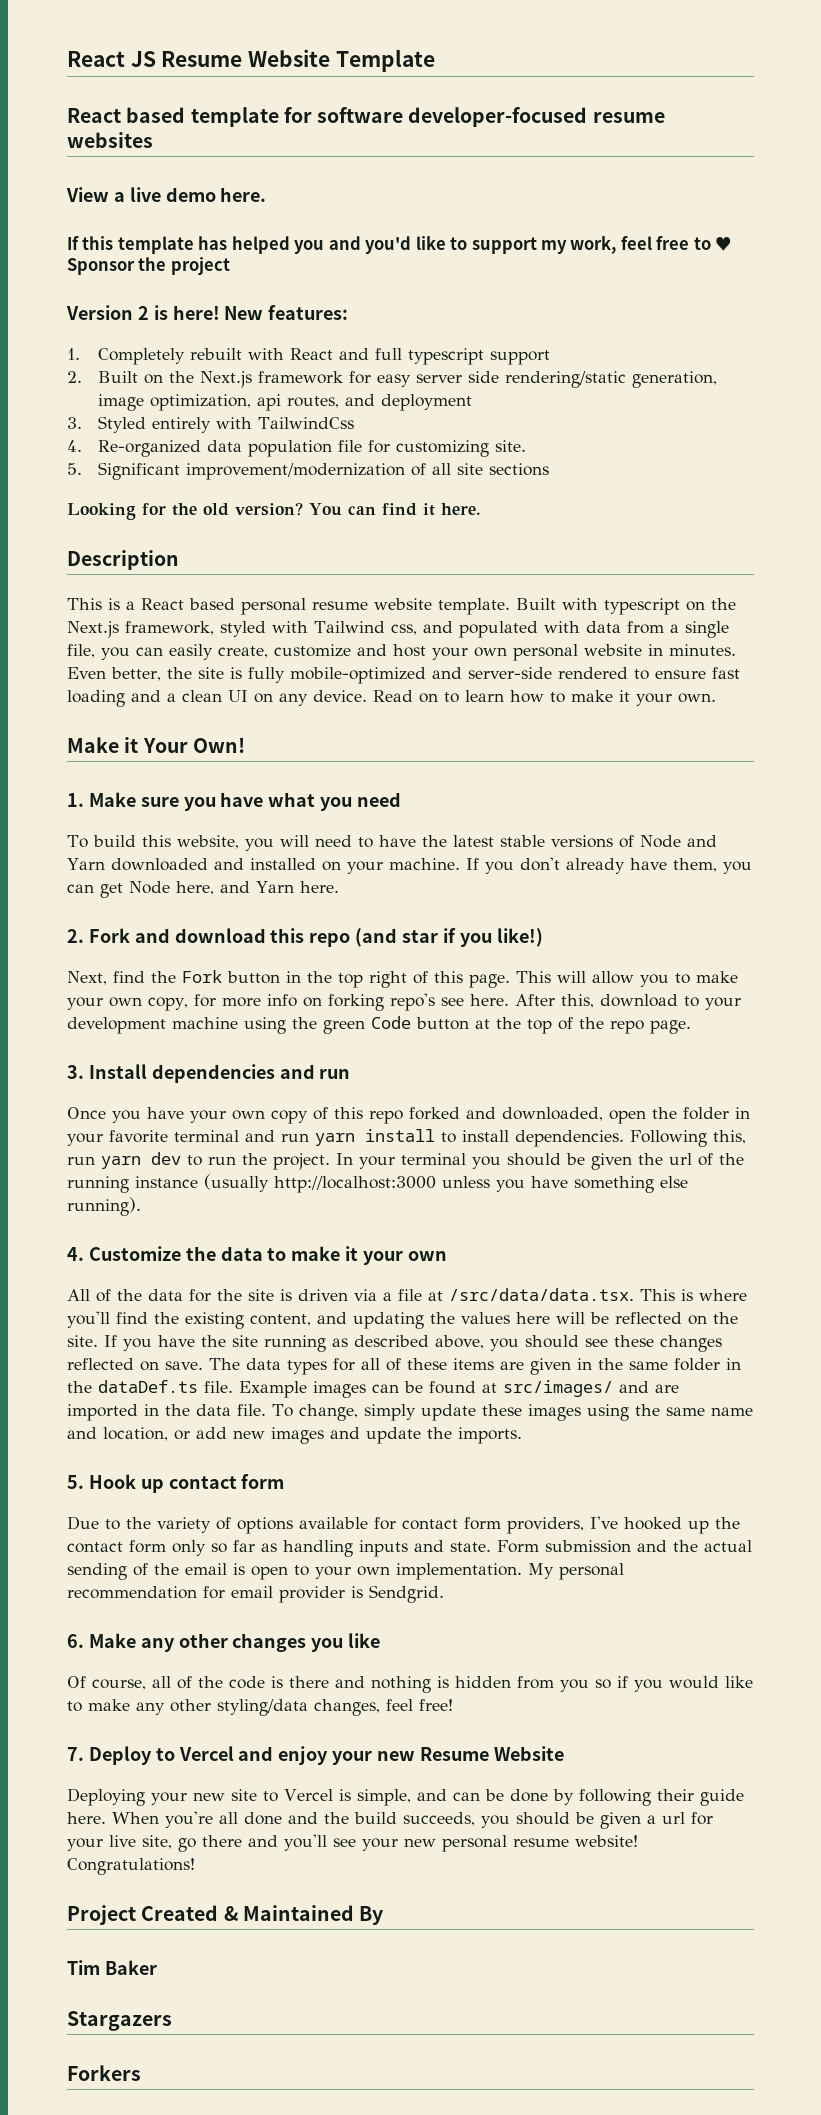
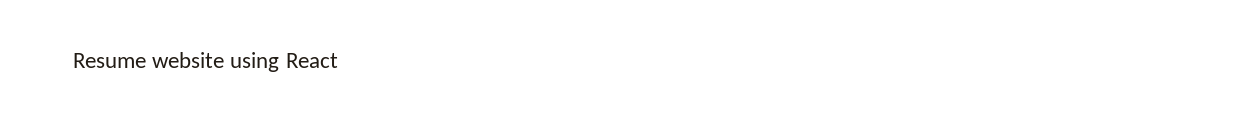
- React JS Resume Website Template
- React based template for software developer-focused resume websites
- View a live demo here.
- If this template has helped you and you'd like to support my work, feel free to ♥ Sponsor the project
- Version 2 is here! New features:
- 1. Completely rebuilt with React and full typescript support
- 2. Built on the Next.js framework for easy server side rendering/static generation, image optimization, api routes, and deployment
- 3. Styled entirely with TailwindCss
- 4. Re-organized data population file for customizing site.
- 5. Significant improvement/modernization of all site sections
- Looking for the old version? You can find it here.
- Description
- This is a React based personal resume website template. Built with typescript on the Next.js framework, styled with Tailwind css, and populated with data from a single file, you can easily create, customize and host your own personal website in minutes. Even better, the site is fully mobile-optimized and server-side rendered to ensure fast loading and a clean UI on any device. Read on to learn how to make it your own.
- Make it Your Own!
- 1. Make sure you have what you need
- To build this website, you will need to have the latest stable versions of Node and Yarn downloaded and installed on your machine. If you don't already have them, you can get Node here, and Yarn here.
- 2. Fork and download this repo (and star if you like!)
- Next, find the Fork button in the top right of this page. This will allow you to make your own copy, for more info on forking repo's see here. After this, download to your development machine using the green Code button at the top of the repo page.
- 3. Install dependencies and run
- Once you have your own copy of this repo forked and downloaded, open the folder in your favorite terminal and run yarn install to install dependencies. Following this, run yarn dev to run the project. In your terminal you should be given the url of the running instance (usually http://localhost:3000 unless you have something else running).
- 4. Customize the data to make it your own
- All of the data for the site is driven via a file at /src/data/data.tsx. This is where you'll find the existing content, and updating the values here will be reflected on the site. If you have the site running as described above, you should see these changes reflected on save. The data types for all of these items are given in the same folder in the dataDef.ts file. Example images can be found at src/images/ and are imported in the data file. To change, simply update these images using the same name and location, or add new images and update the imports.
- 5. Hook up contact form
- Due to the variety of options available for contact form providers, I've hooked up the contact form only so far as handling inputs and state. Form submission and the actual sending of the email is open to your own implementation. My personal recommendation for email provider is Sendgrid.
- 6. Make any other changes you like
- Of course, all of the code is there and nothing is hidden from you so if you would like to make any other styling/data changes, feel free!
- 7. Deploy to Vercel and enjoy your new Resume Website
- Deploying your new site to Vercel is simple, and can be done by following their guide here. When you're all done and the build succeeds, you should be given a url for your live site, go there and you'll see your new personal resume website! Congratulations!
- Project Created & Maintained By
- Tim Baker
- Stargazers
- Forkers
+ Resume website using React

